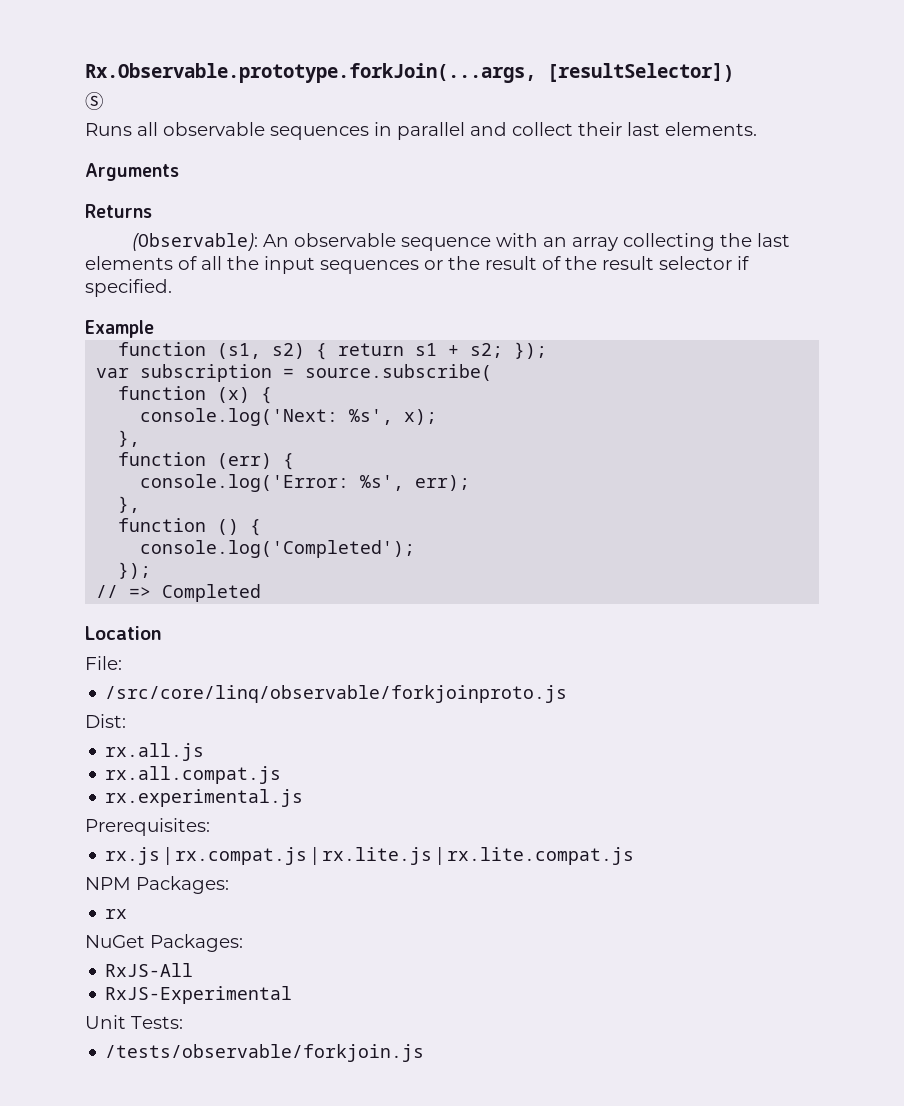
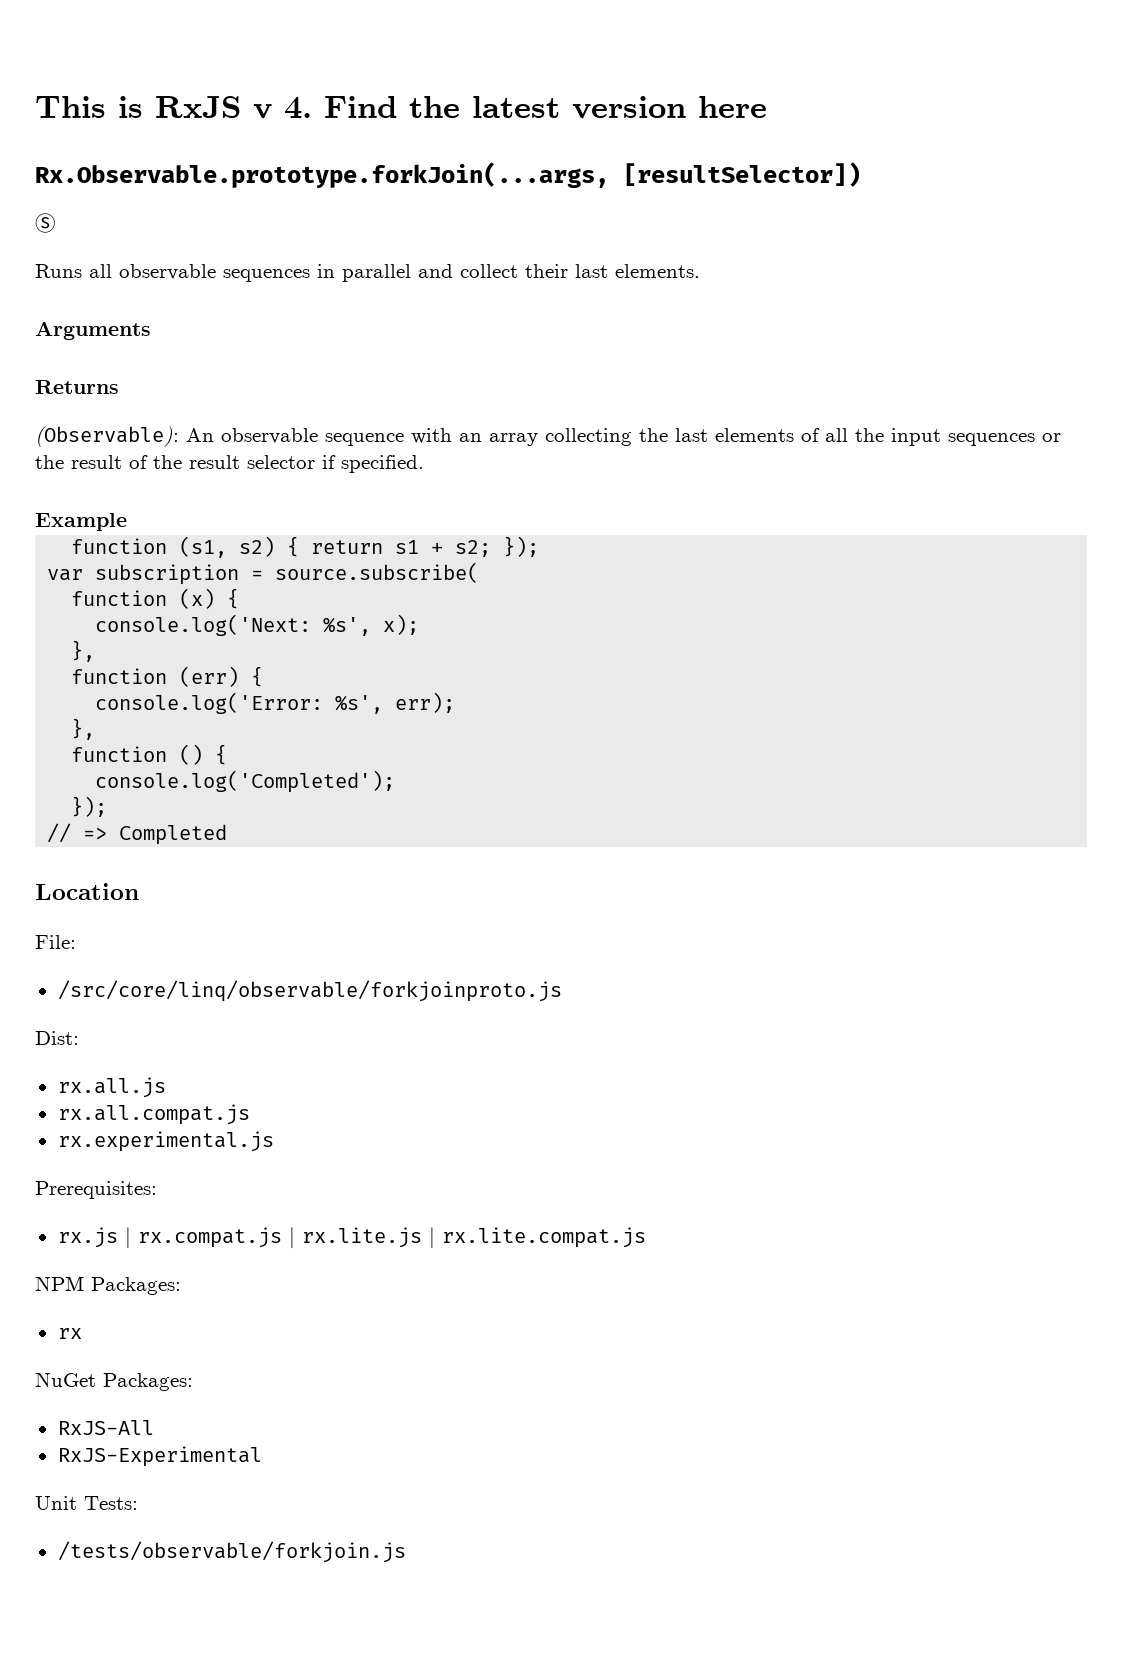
+ This is RxJS v 4. Find the latest version here

